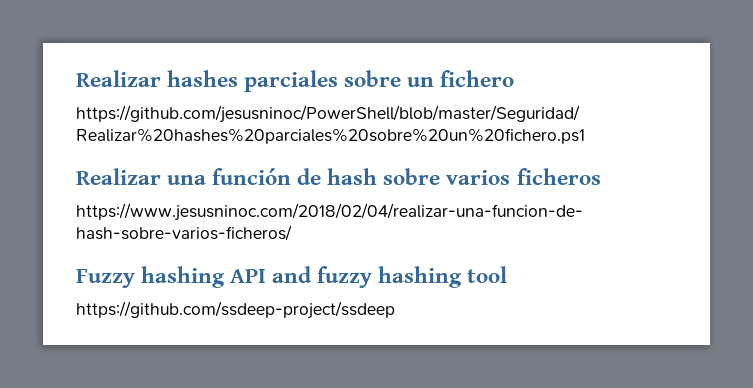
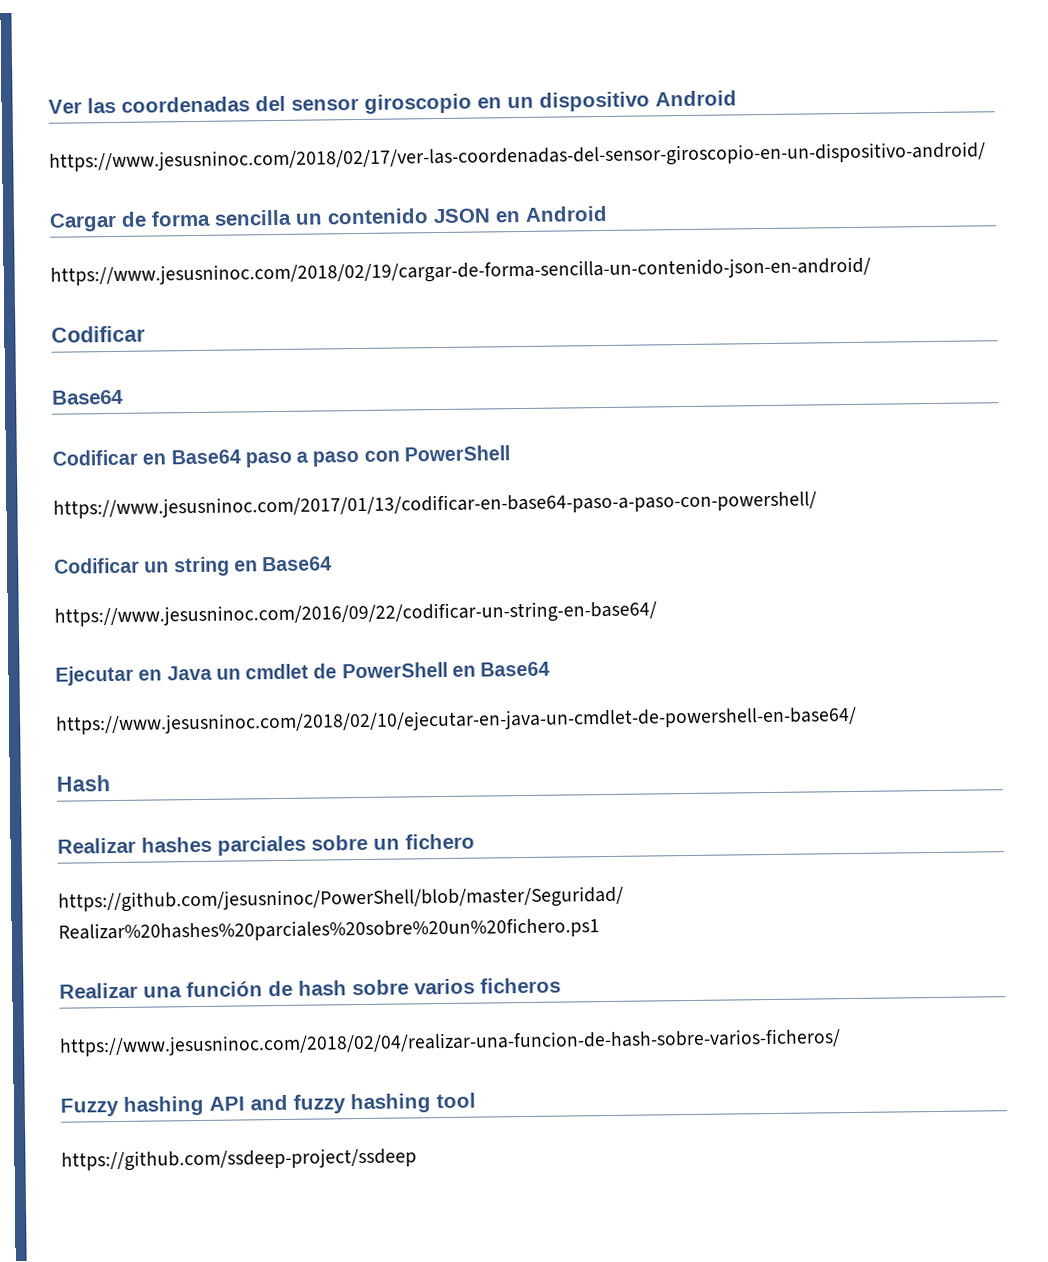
+ Ver las coordenadas del sensor giroscopio en un dispositivo Android
+ https://www.jesusninoc.com/2018/02/17/ver-las-coordenadas-del-sensor-giroscopio-en-un-dispositivo-android/
+ Cargar de forma sencilla un contenido JSON en Android
+ https://www.jesusninoc.com/2018/02/19/cargar-de-forma-sencilla-un-contenido-json-en-android/
+ Codificar
+ Base64
+ Codificar en Base64 paso a paso con PowerShell
+ https://www.jesusninoc.com/2017/01/13/codificar-en-base64-paso-a-paso-con-powershell/
+ Codificar un string en Base64
+ https://www.jesusninoc.com/2016/09/22/codificar-un-string-en-base64/
+ Ejecutar en Java un cmdlet de PowerShell en Base64
+ https://www.jesusninoc.com/2018/02/10/ejecutar-en-java-un-cmdlet-de-powershell-en-base64/
+ Hash

